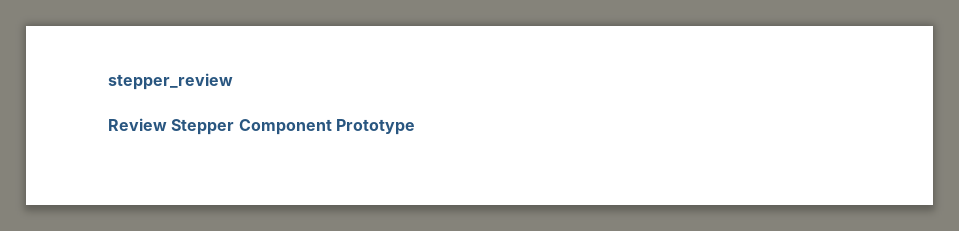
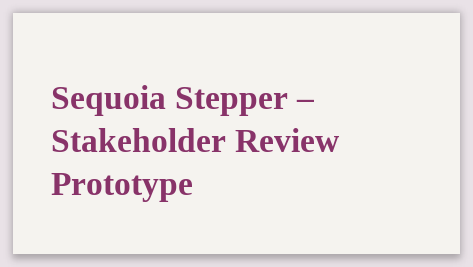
- stepper_review
- Review Stepper Component Prototype
+ Sequoia Stepper – Stakeholder Review Prototype

